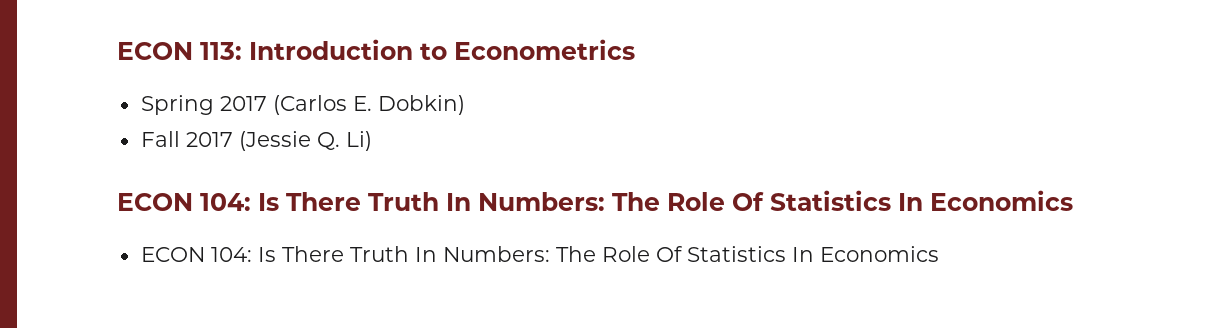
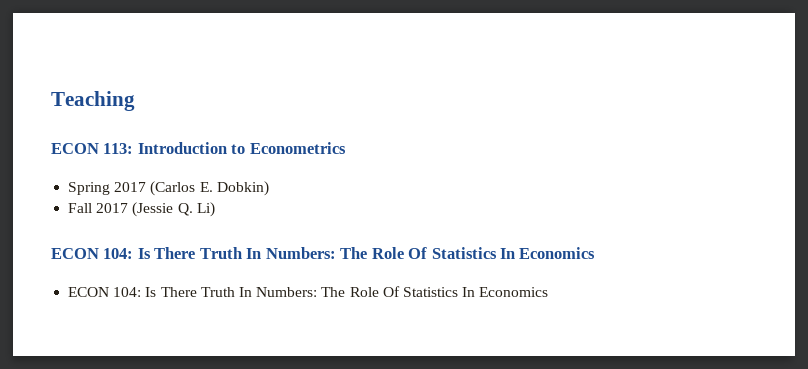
+ Teaching

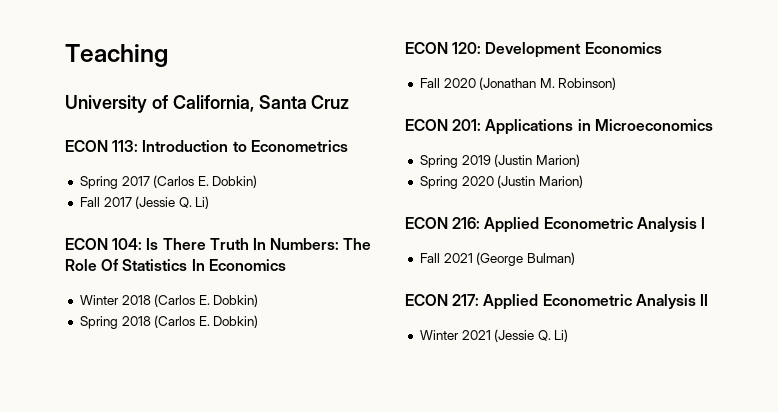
+ University of California, Santa Cruz
  Fall 2017 (Jessie Q. Li)
  ECON 104: Is There Truth In Numbers: The Role Of Statistics In Economics
- ECON 104: Is There Truth In Numbers: The Role Of Statistics In Economics
+ Winter 2018 (Carlos E. Dobkin)
+ Spring 2018 (Carlos E. Dobkin)
+ ECON 120: Development Economics
+ Fall 2020 (Jonathan M. Robinson)
+ ECON 201: Applications in Microeconomics
+ Spring 2019 (Justin Marion)
+ Spring 2020 (Justin Marion)
+ ECON 216: Applied Econometric Analysis I
+ Fall 2021 (George Bulman)
+ ECON 217: Applied Econometric Analysis II
+ Winter 2021 (Jessie Q. Li)

